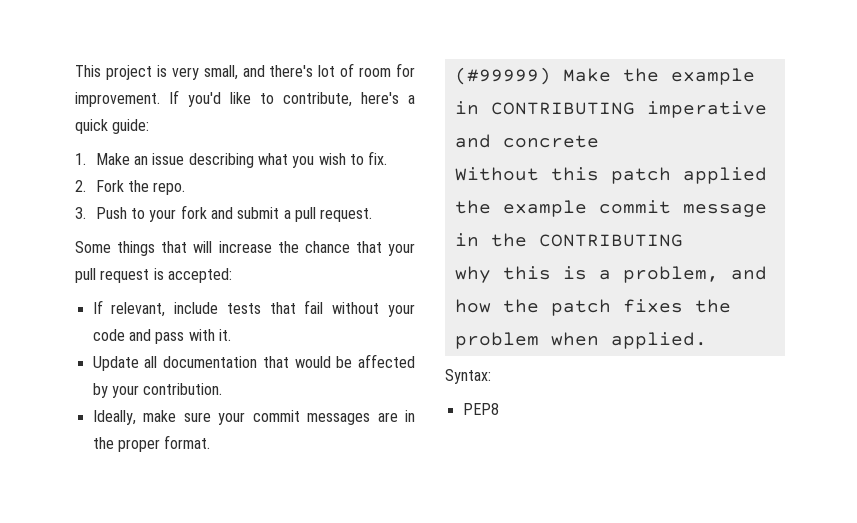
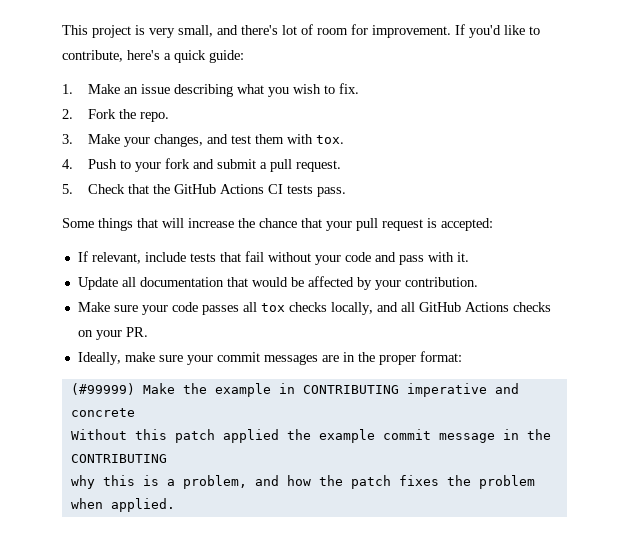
- 3. Push to your fork and submit a pull request.
+ 3. Make your changes, and test them with tox.
+ 4. Push to your fork and submit a pull request.
+ 5. Check that the GitHub Actions CI tests pass.
+ Make sure your code passes all tox checks locally, and all GitHub Actions checks on your PR.
- Ideally, make sure your commit messages are in the proper format.
+ Ideally, make sure your commit messages are in the proper format:
- Syntax:
- PEP8

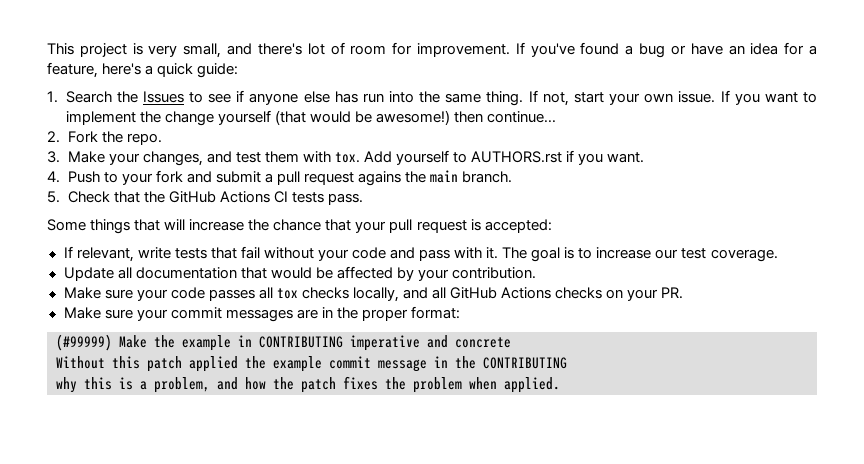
- If you'd like to contribute, here's a quick guide:
+ If you've found a bug or have an idea for a feature, here's a quick guide:
- 1. Make an issue describing what you wish to fix.
+ 1. Search the Issues to see if anyone else has run into the same thing. If not, start your own issue. If you want to implement the change yourself (that would be awesome!) then continue...
+ Add yourself to AUTHORS.rst if you want.
- 4. Push to your fork and submit a pull request.
+ 4. Push to your fork and submit a pull request agains the main branch.
- If relevant, include tests that fail without your code and pass with it.
+ If relevant, write tests that fail without your code and pass with it. The goal is to increase our test coverage.
- Ideally, make sure your commit messages are in the proper format:
+ Make sure your commit messages are in the proper format:

